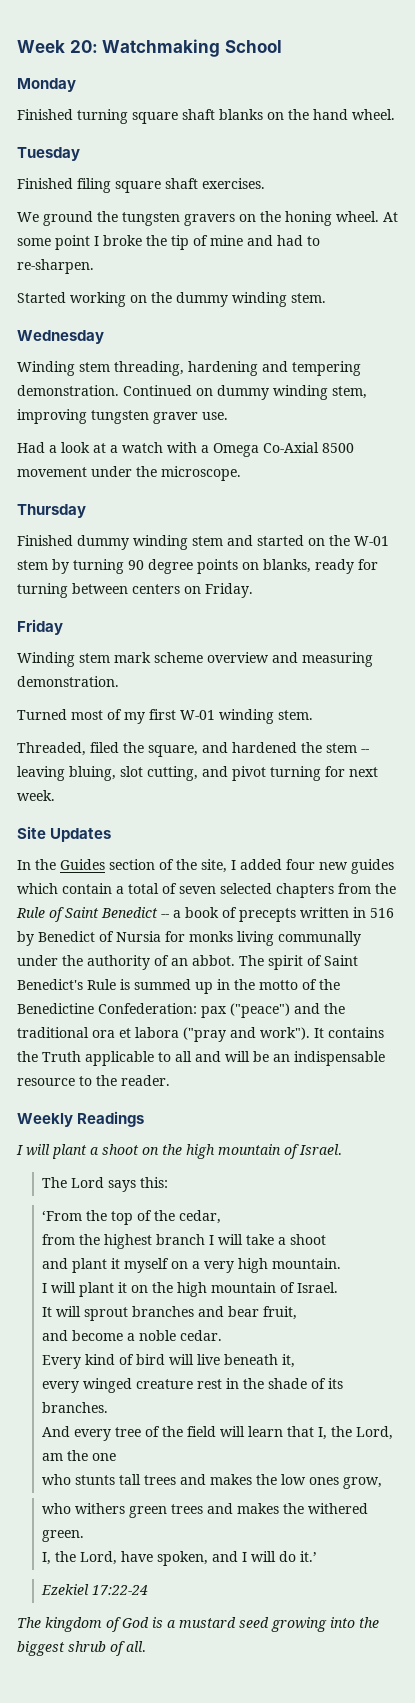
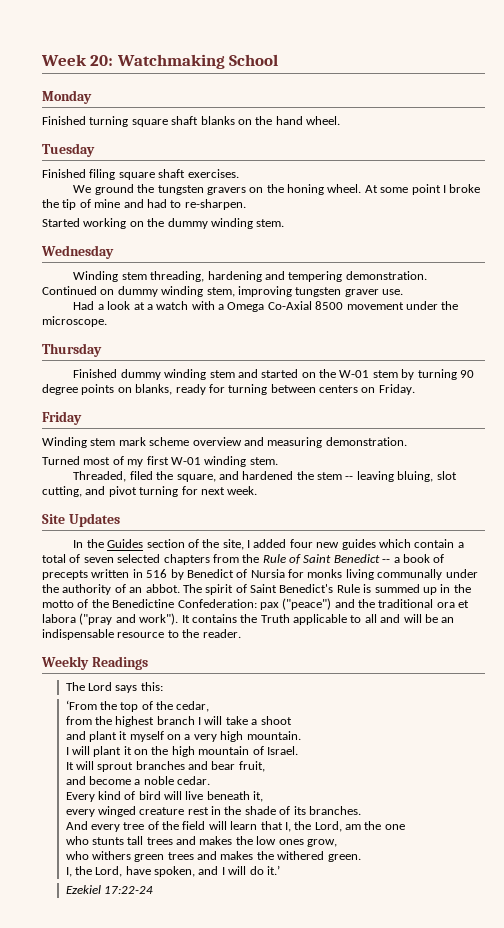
- I will plant a shoot on the high mountain of Israel.
- The kingdom of God is a mustard seed growing into the biggest shrub of all.

